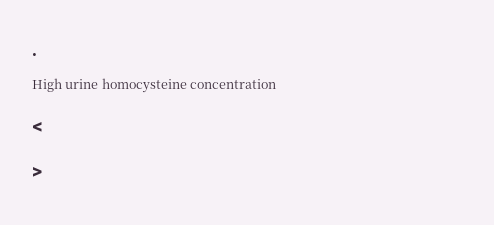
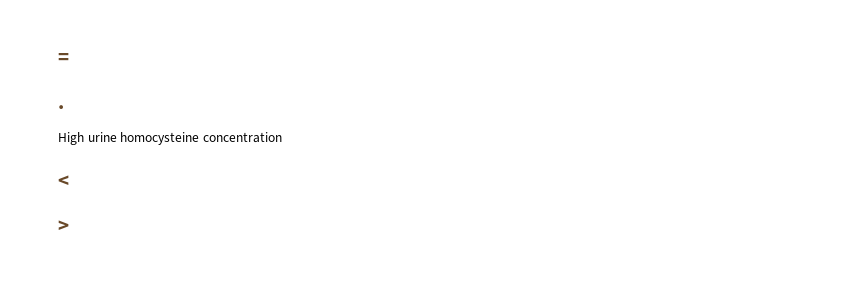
+ =

